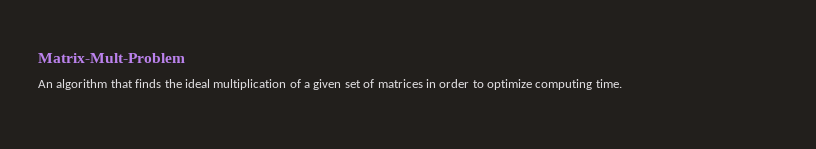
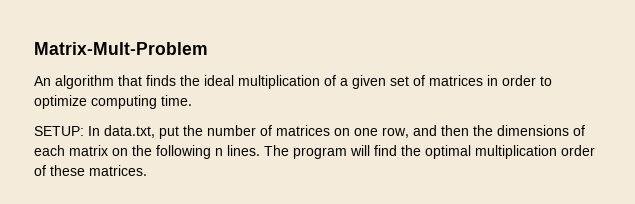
+ SETUP: In data.txt, put the number of matrices on one row, and then the dimensions of each matrix on the following n lines. The program will find the optimal multiplication order of these matrices.

